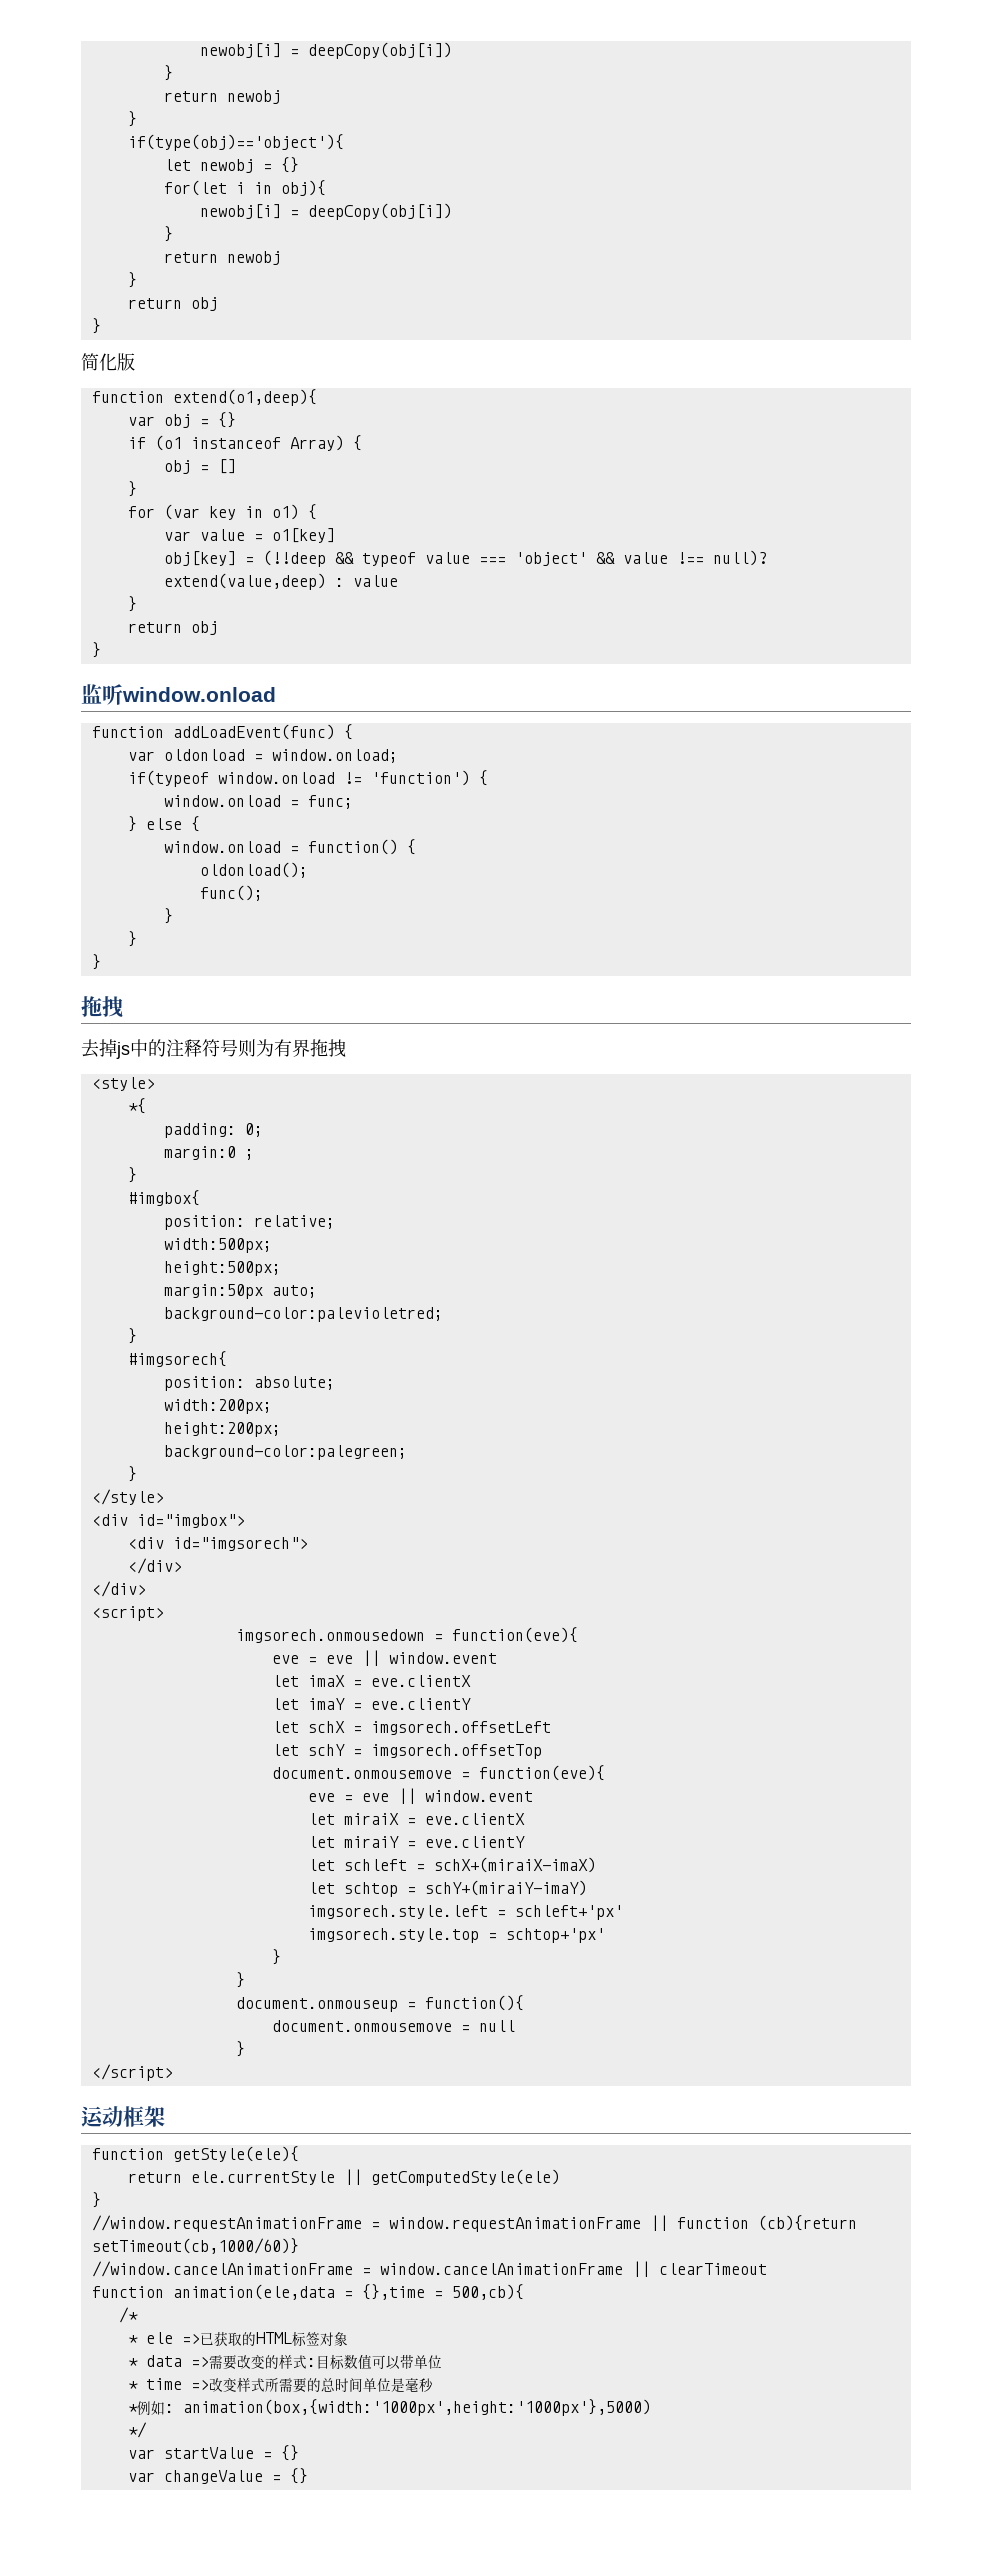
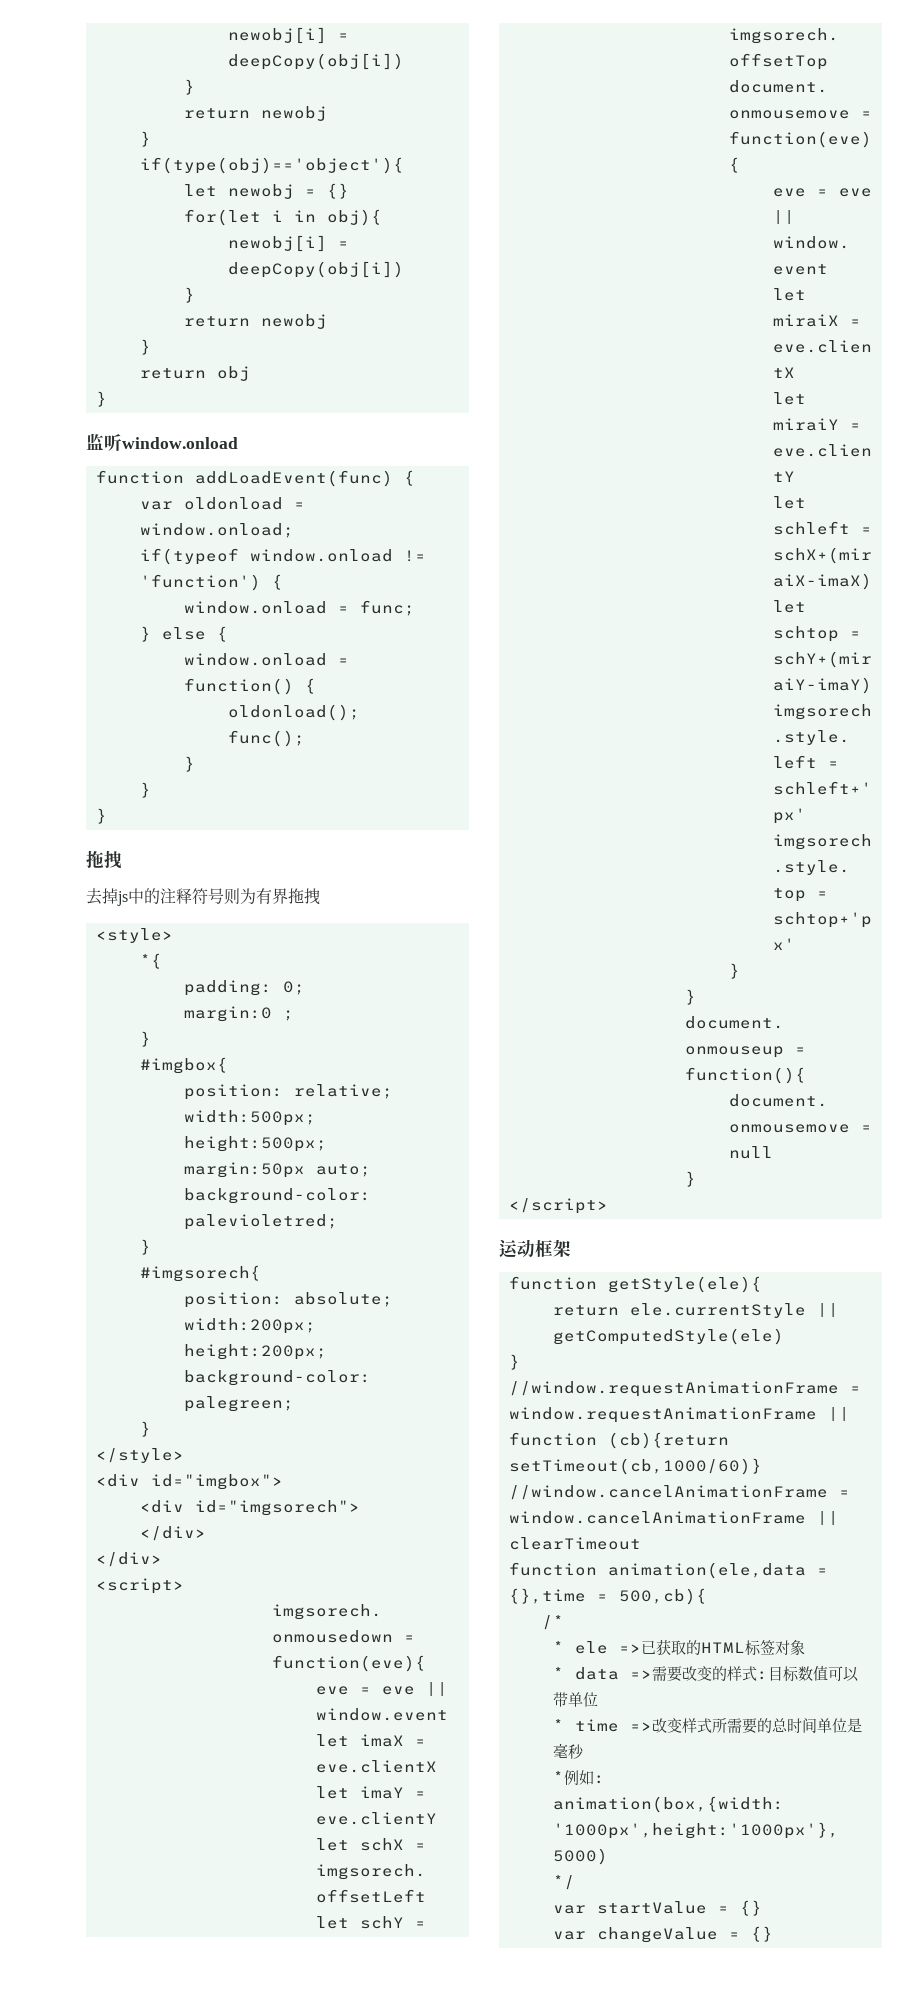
- 简化版
- function extend(o1,deep){
- var obj = {}
- if (o1 instanceof Array) {
- obj = []
- }
- for (var key in o1) {
- var value = o1[key]
- obj[key] = (!!deep && typeof value === 'object' && value !== null)? extend(value,deep) : value
- }
- return obj
- }

